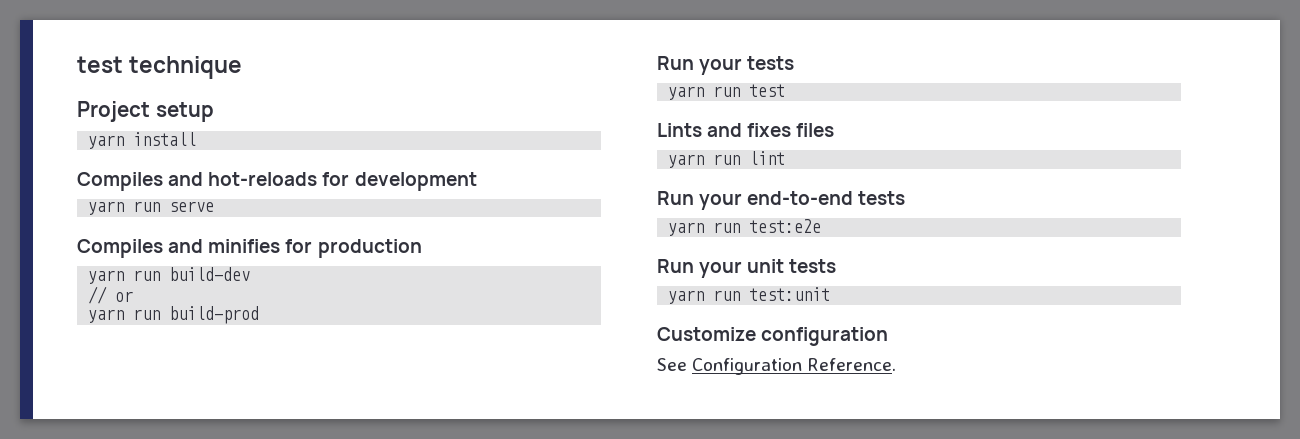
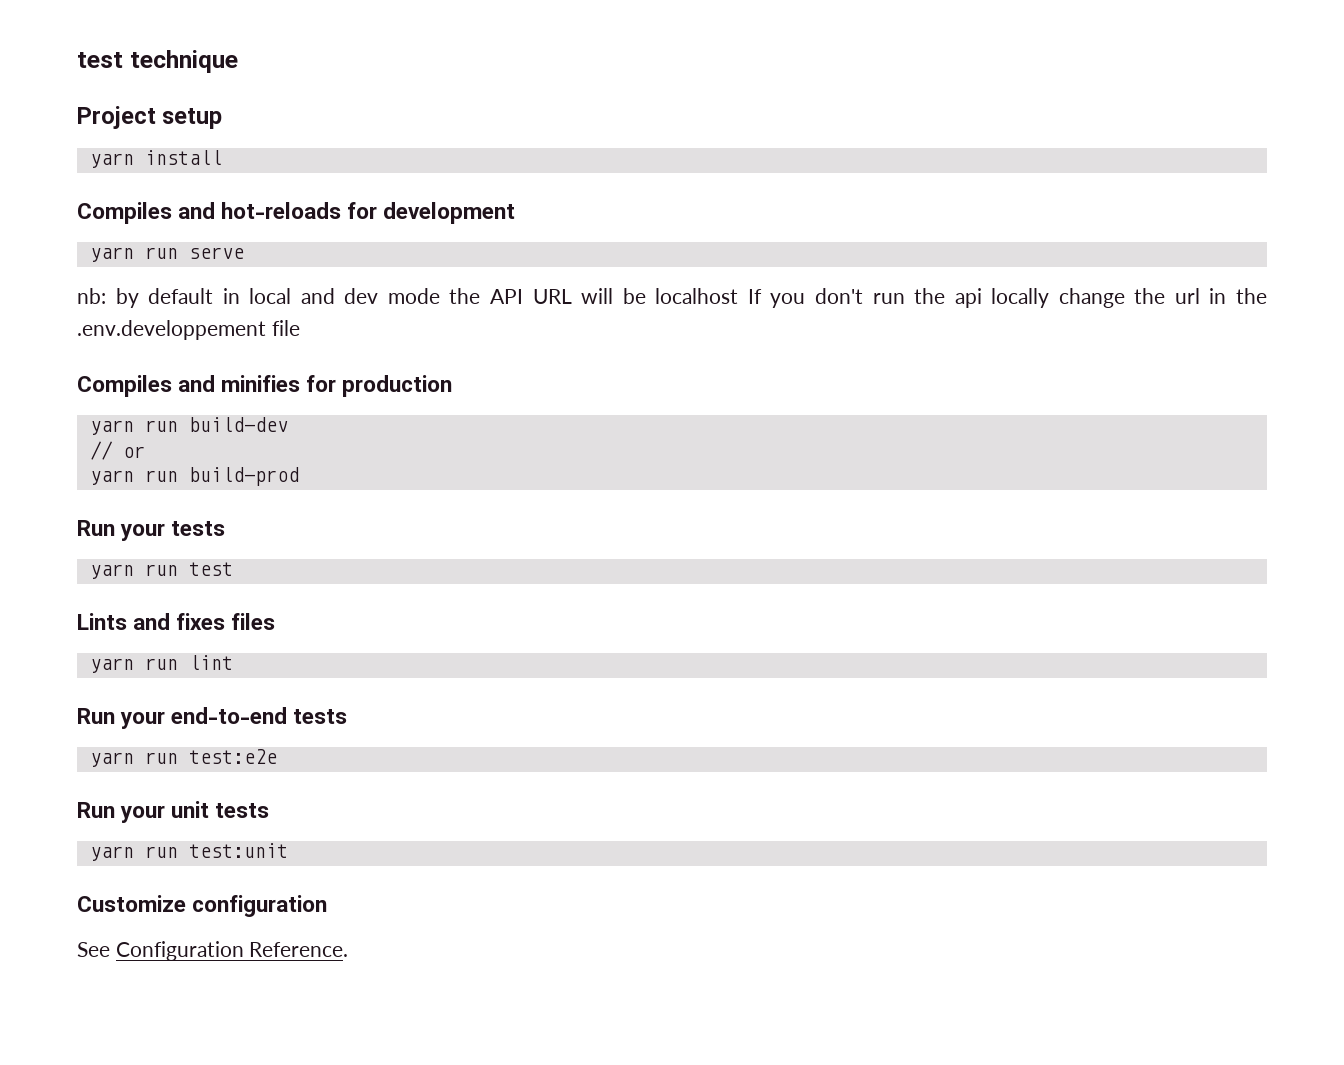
+ nb: by default in local and dev mode the API URL will be localhost If you don't run the api locally change the url in the .env.developpement file

